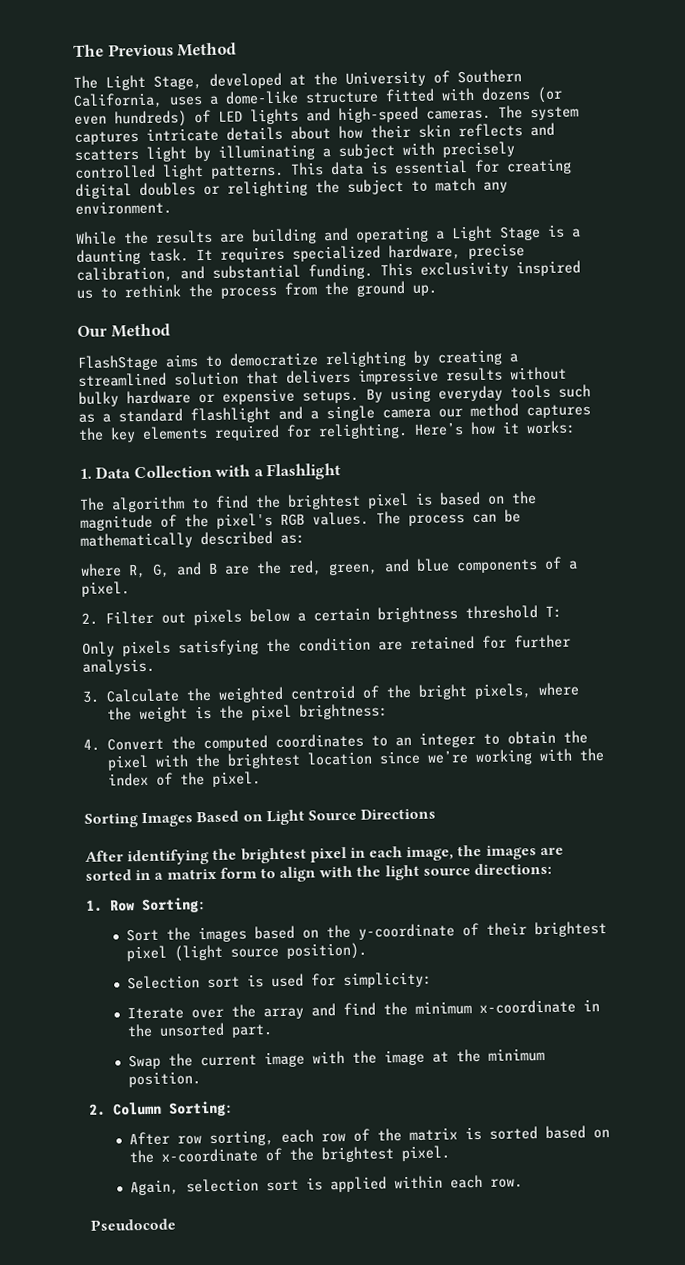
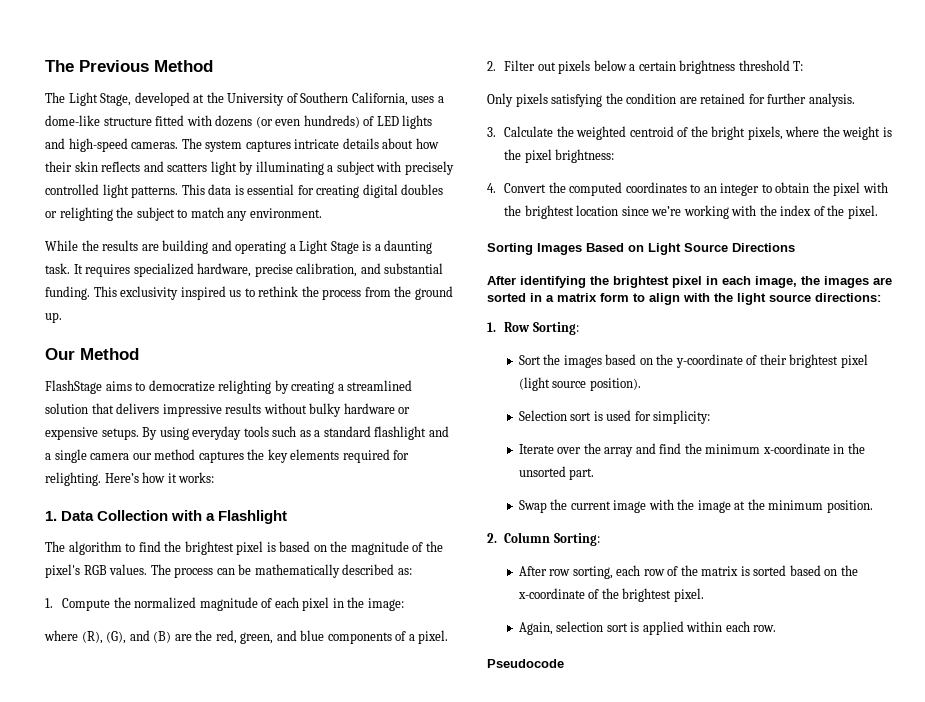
- where R, G, and B are the red, green, and blue components of a pixel.
+ 1. Compute the normalized magnitude of each pixel in the image:
+ where (R), (G), and (B) are the red, green, and blue components of a pixel.

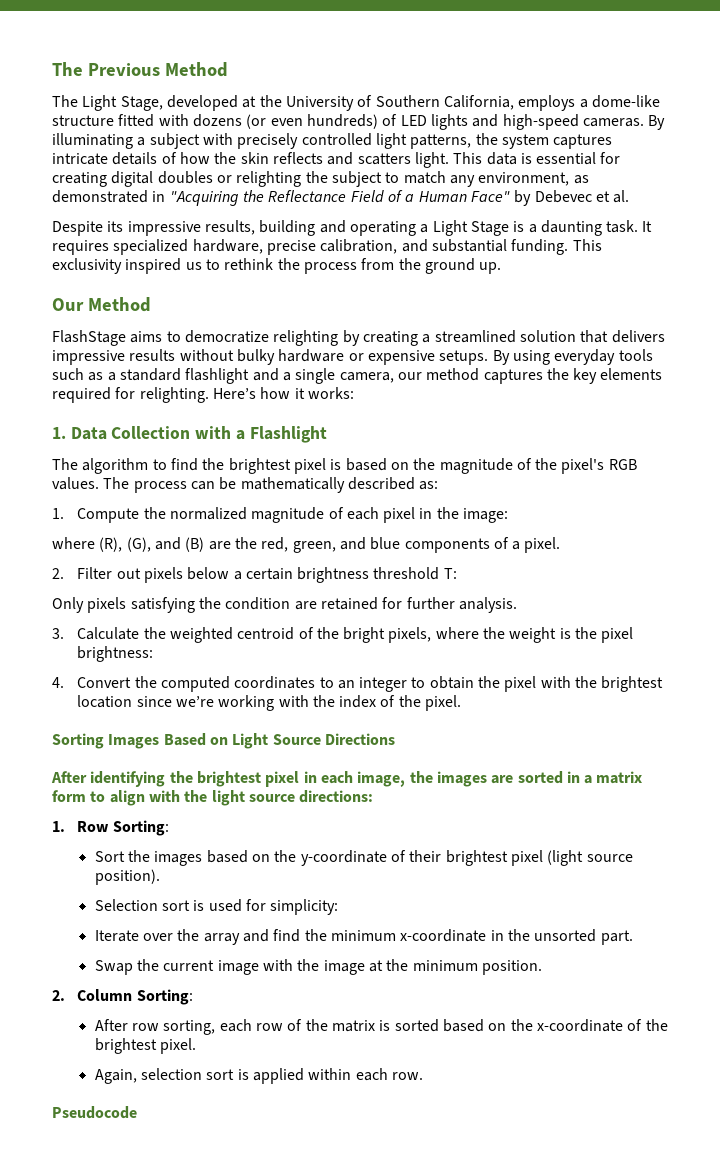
- The Light Stage, developed at the University of Southern California, uses a dome-like structure fitted with dozens (or even hundreds) of LED lights and high-speed cameras.
+ The Light Stage, developed at the University of Southern California, employs a dome-like structure fitted with dozens (or even hundreds) of LED lights and high-speed cameras.
- The system captures intricate details about how their skin reflects and scatters light by illuminating a subject with precisely controlled light patterns.
+ By illuminating a subject with precisely controlled light patterns, the system captures intricate details of how the skin reflects and scatters light.
- This data is essential for creating digital doubles or relighting the subject to match any environment.
- While the results are building and operating a Light Stage is a daunting task.
+ This data is essential for creating digital doubles or relighting the subject to match any environment, as demonstrated in "Acquiring the Reflectance Field of a Human Face" by Debevec et al.
+ Despite its impressive results, building and operating a Light Stage is a daunting task.
- By using everyday tools such as a standard flashlight and a single camera our method captures the key elements required for relighting.
+ By using everyday tools such as a standard flashlight and a single camera, our method captures the key elements required for relighting.

